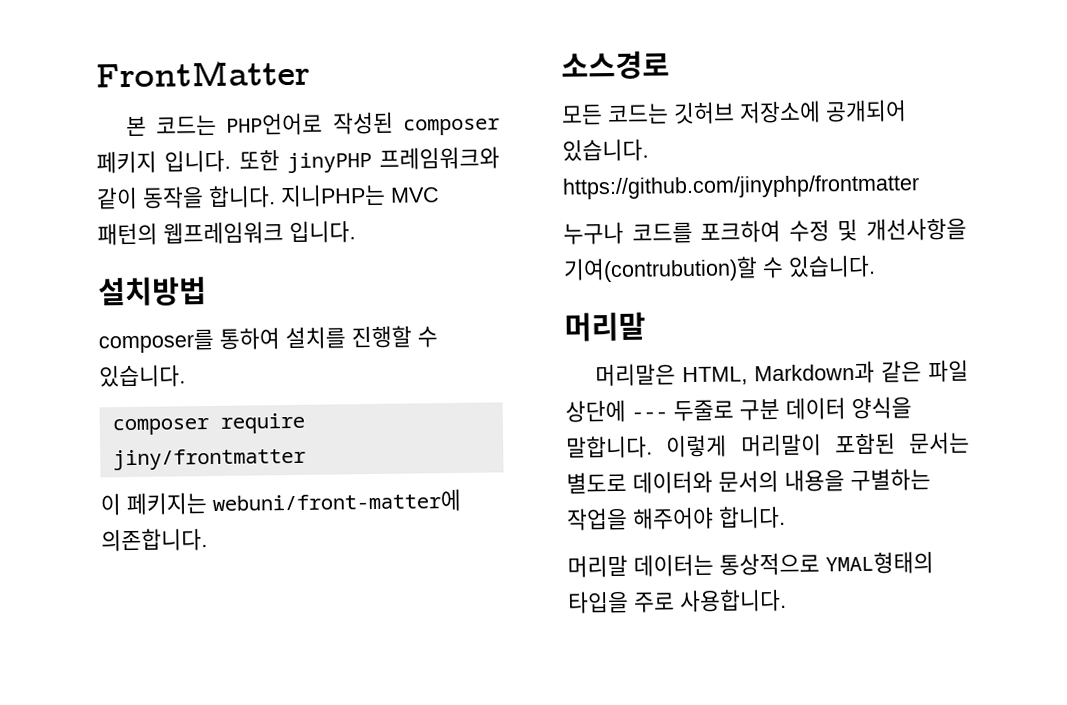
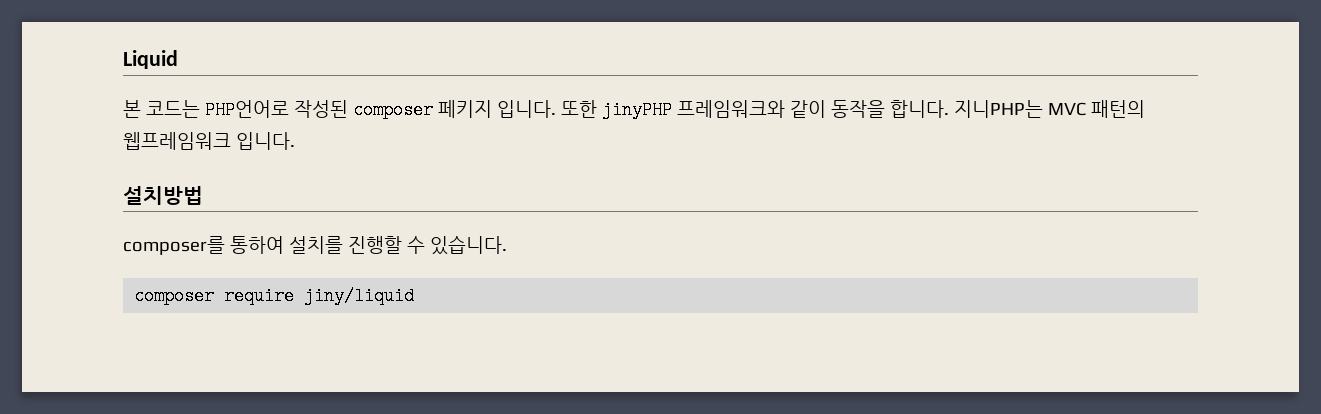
- FrontMatter
+ Liquid
- composer require jiny/frontmatter
- 이 페키지는 webuni/front-matter에 의존합니다.
- 소스경로
- 모든 코드는 깃허브 저장소에 공개되어 있습니다. https://github.com/jinyphp/frontmatter
- 누구나 코드를 포크하여 수정 및 개선사항을 기여(contrubution)할 수 있습니다.
- 머리말
- 머리말은 HTML, Markdown과 같은 파일 상단에 --- 두줄로 구분 데이터 양식을 말합니다. 이렇게 머리말이 포함된 문서는 별도로 데이터와 문서의 내용을 구별하는 작업을 해주어야 합니다.
- 머리말 데이터는 통상적으로 YMAL형태의 타입을 주로 사용합니다.
+ composer require jiny/liquid

